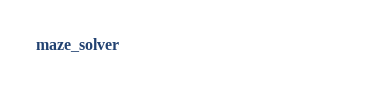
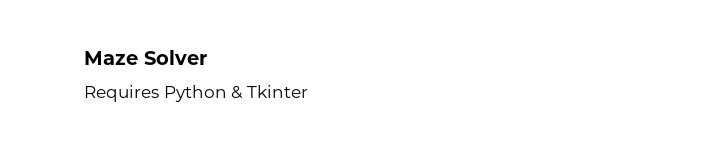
- maze_solver
+ Maze Solver
+ Requires Python & Tkinter

